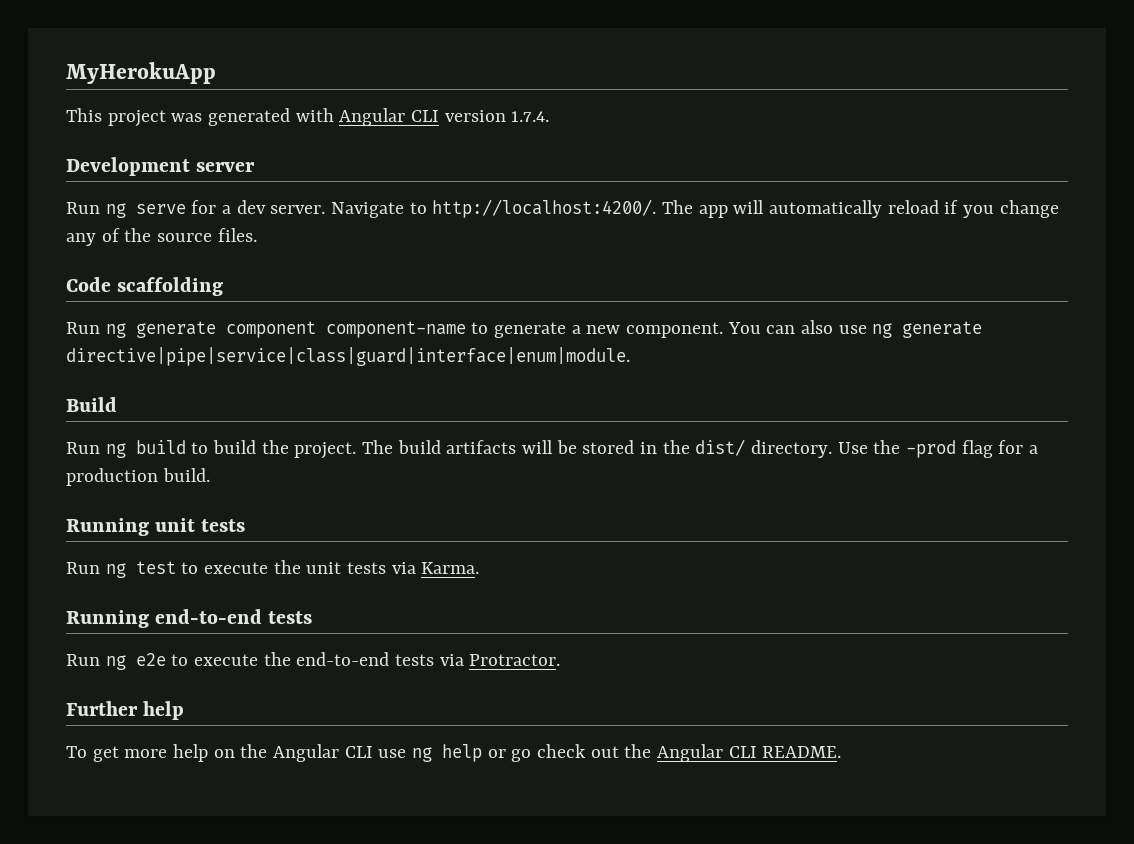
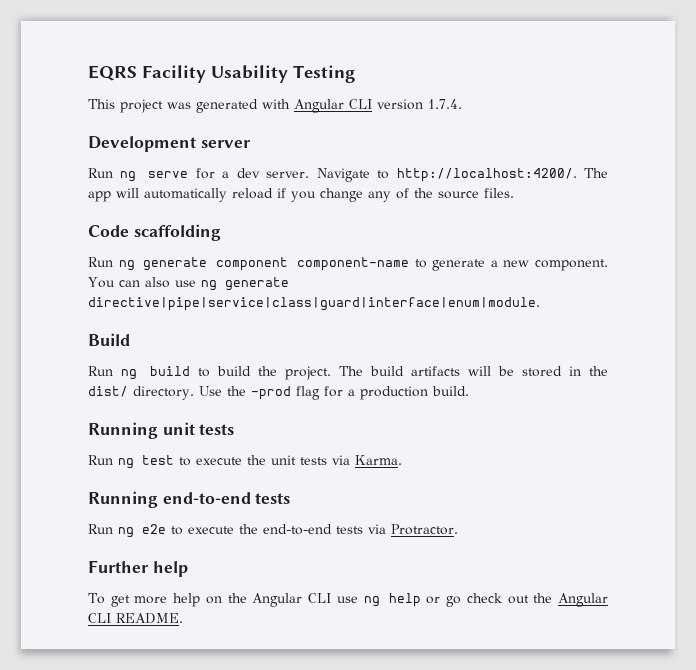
- MyHerokuApp
+ EQRS Facility Usability Testing

